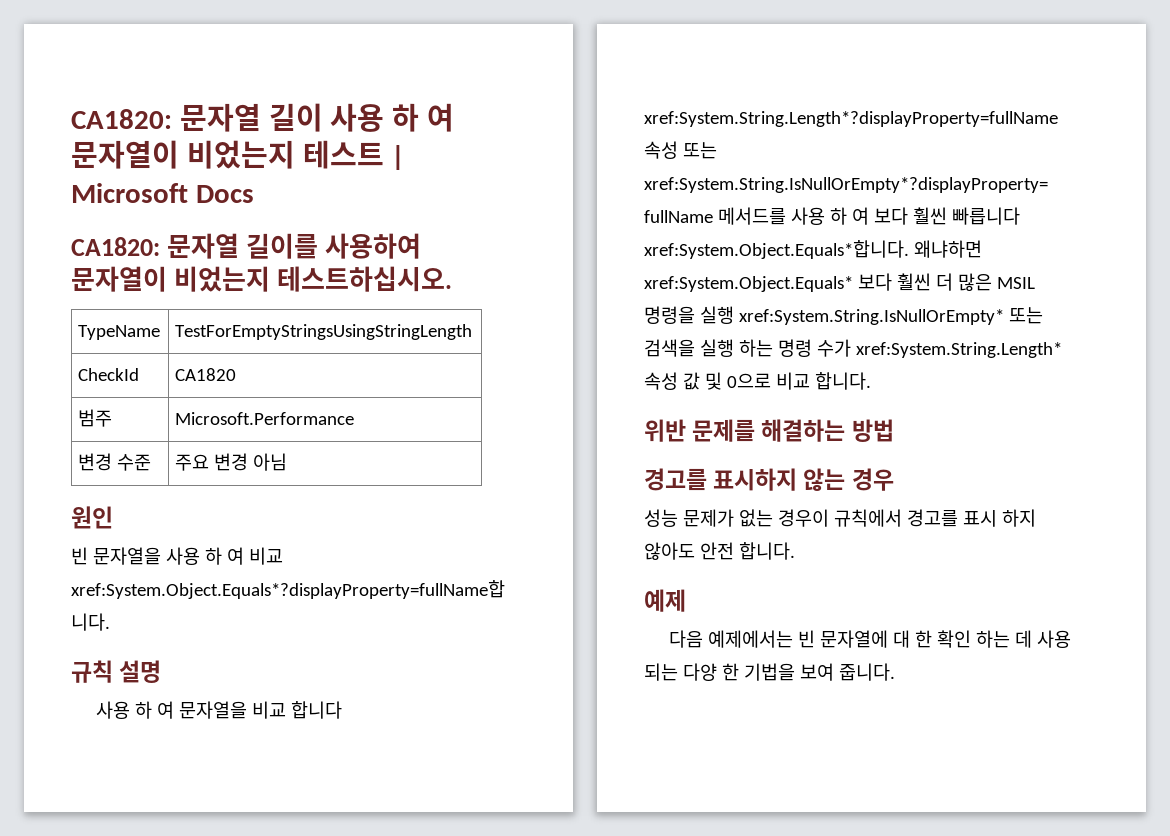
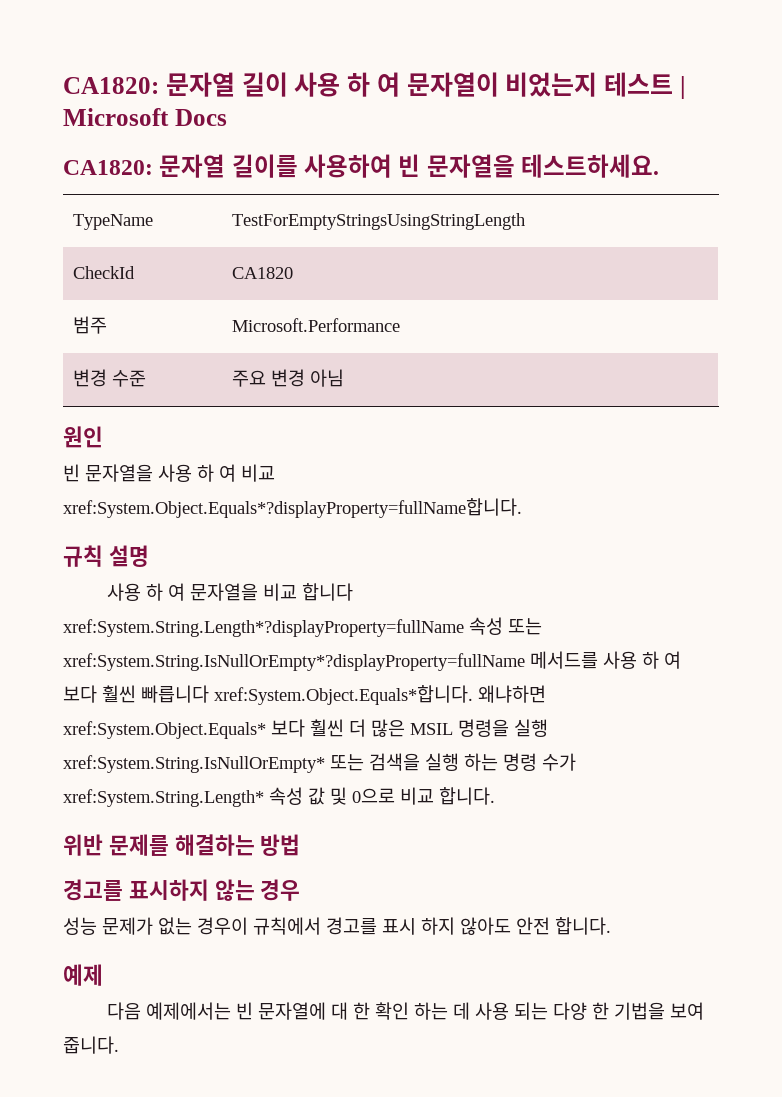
- CA1820: 문자열 길이를 사용하여 문자열이 비었는지 테스트하십시오.
+ CA1820: 문자열 길이를 사용하여 빈 문자열을 테스트하세요.

